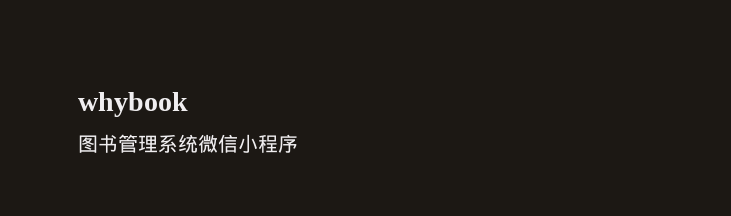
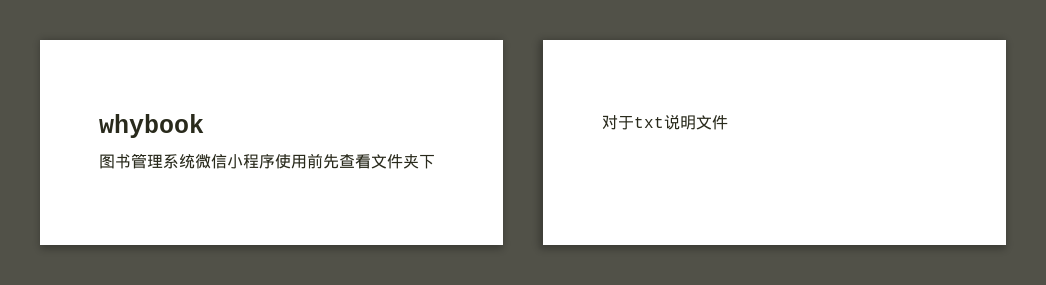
- 图书管理系统微信小程序
+ 图书管理系统微信小程序使用前先查看文件夹下对于txt说明文件

